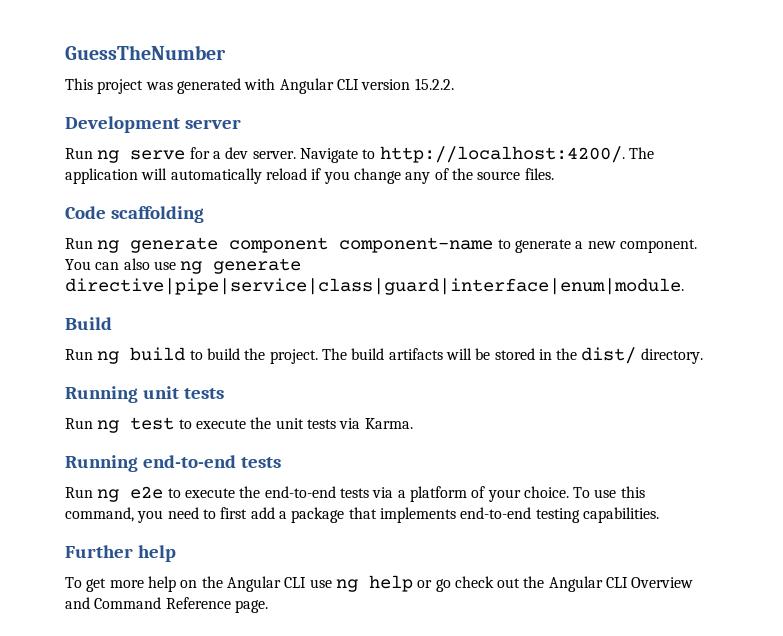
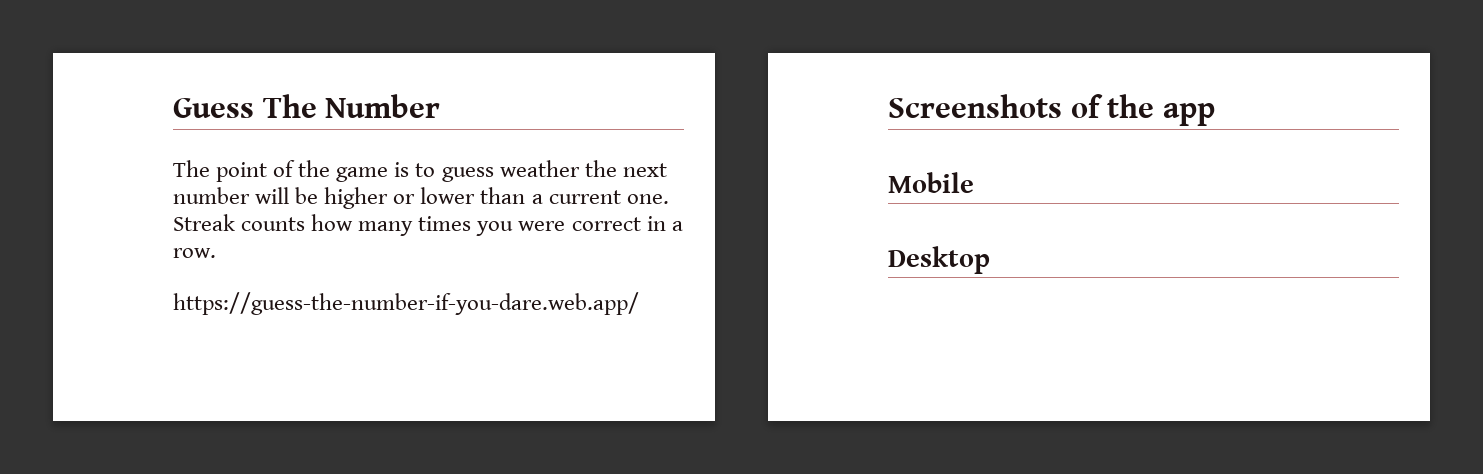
- GuessTheNumber
- This project was generated with Angular CLI version 15.2.2.
- Development server
- Run ng serve for a dev server. Navigate to http://localhost:4200/. The application will automatically reload if you change any of the source files.
- Code scaffolding
- Run ng generate component component-name to generate a new component. You can also use ng generate directive|pipe|service|class|guard|interface|enum|module.
- Build
- Run ng build to build the project. The build artifacts will be stored in the dist/ directory.
- Running unit tests
- Run ng test to execute the unit tests via Karma.
- Running end-to-end tests
- Run ng e2e to execute the end-to-end tests via a platform of your choice. To use this command, you need to first add a package that implements end-to-end testing capabilities.
- Further help
- To get more help on the Angular CLI use ng help or go check out the Angular CLI Overview and Command Reference page.
+ Guess The Number
+ The point of the game is to guess weather the next number will be higher or lower than a current one. Streak counts how many times you were correct in a row.
+ https://guess-the-number-if-you-dare.web.app/
+ Screenshots of the app
+ Mobile
+ Desktop

